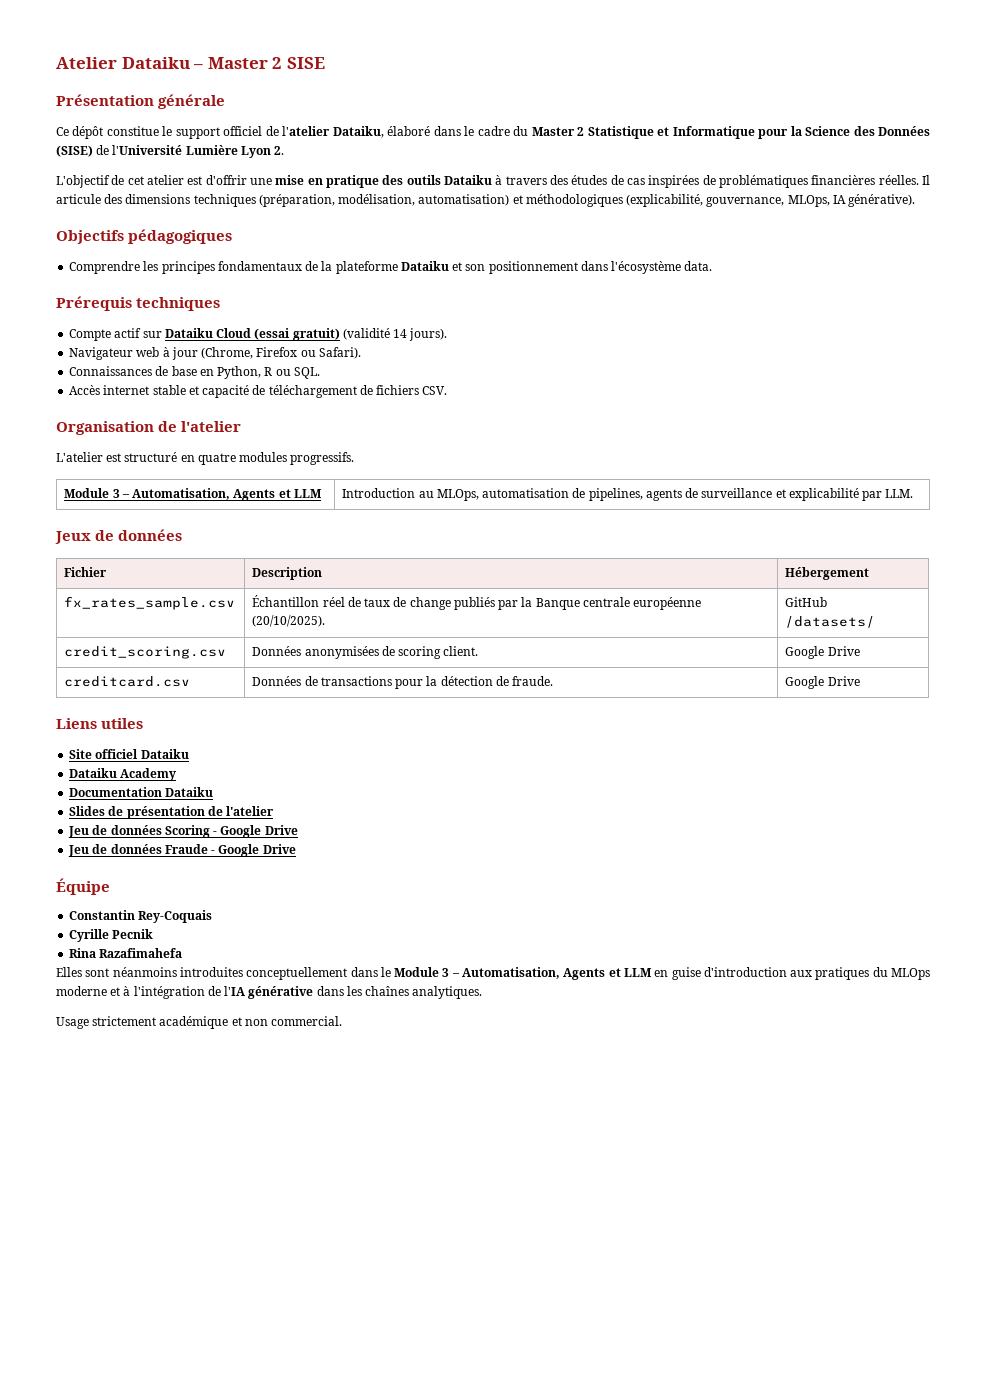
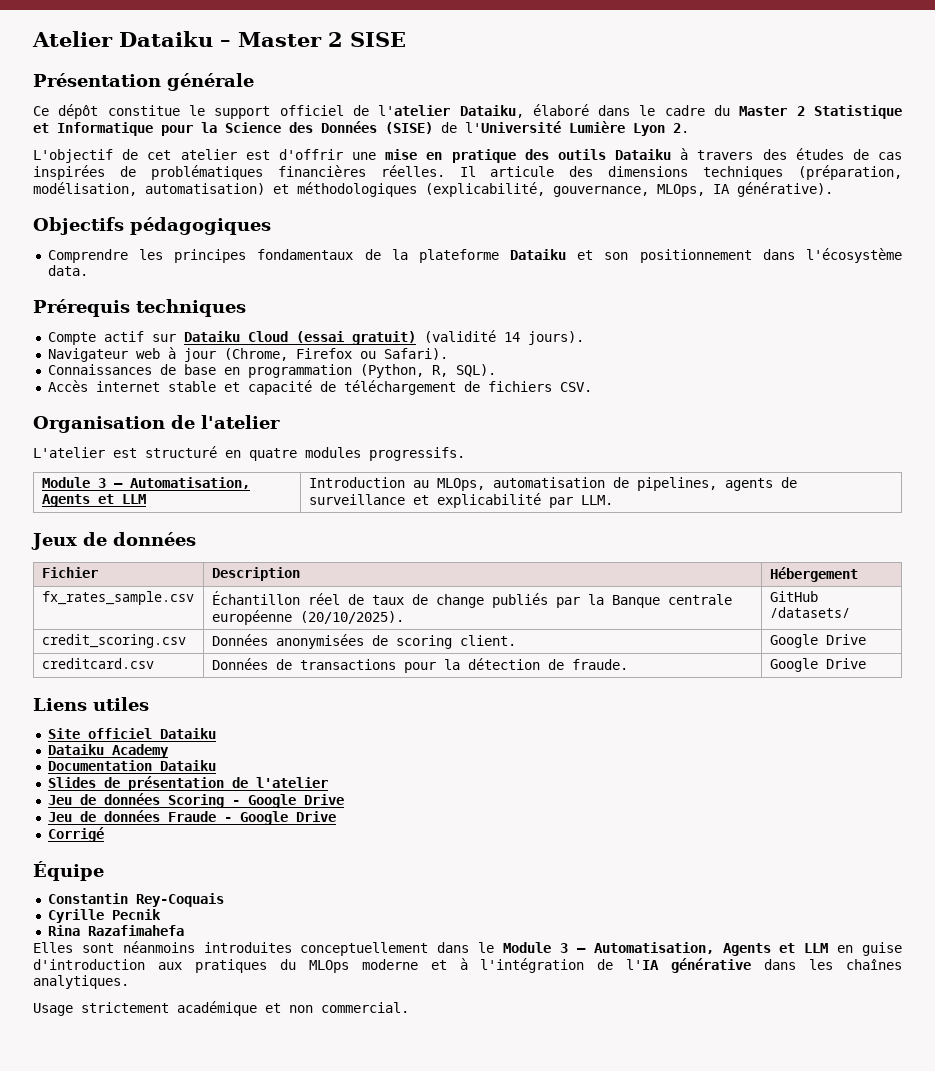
- Connaissances de base en Python, R ou SQL.
+ Connaissances de base en programmation (Python, R, SQL).
+ Corrigé

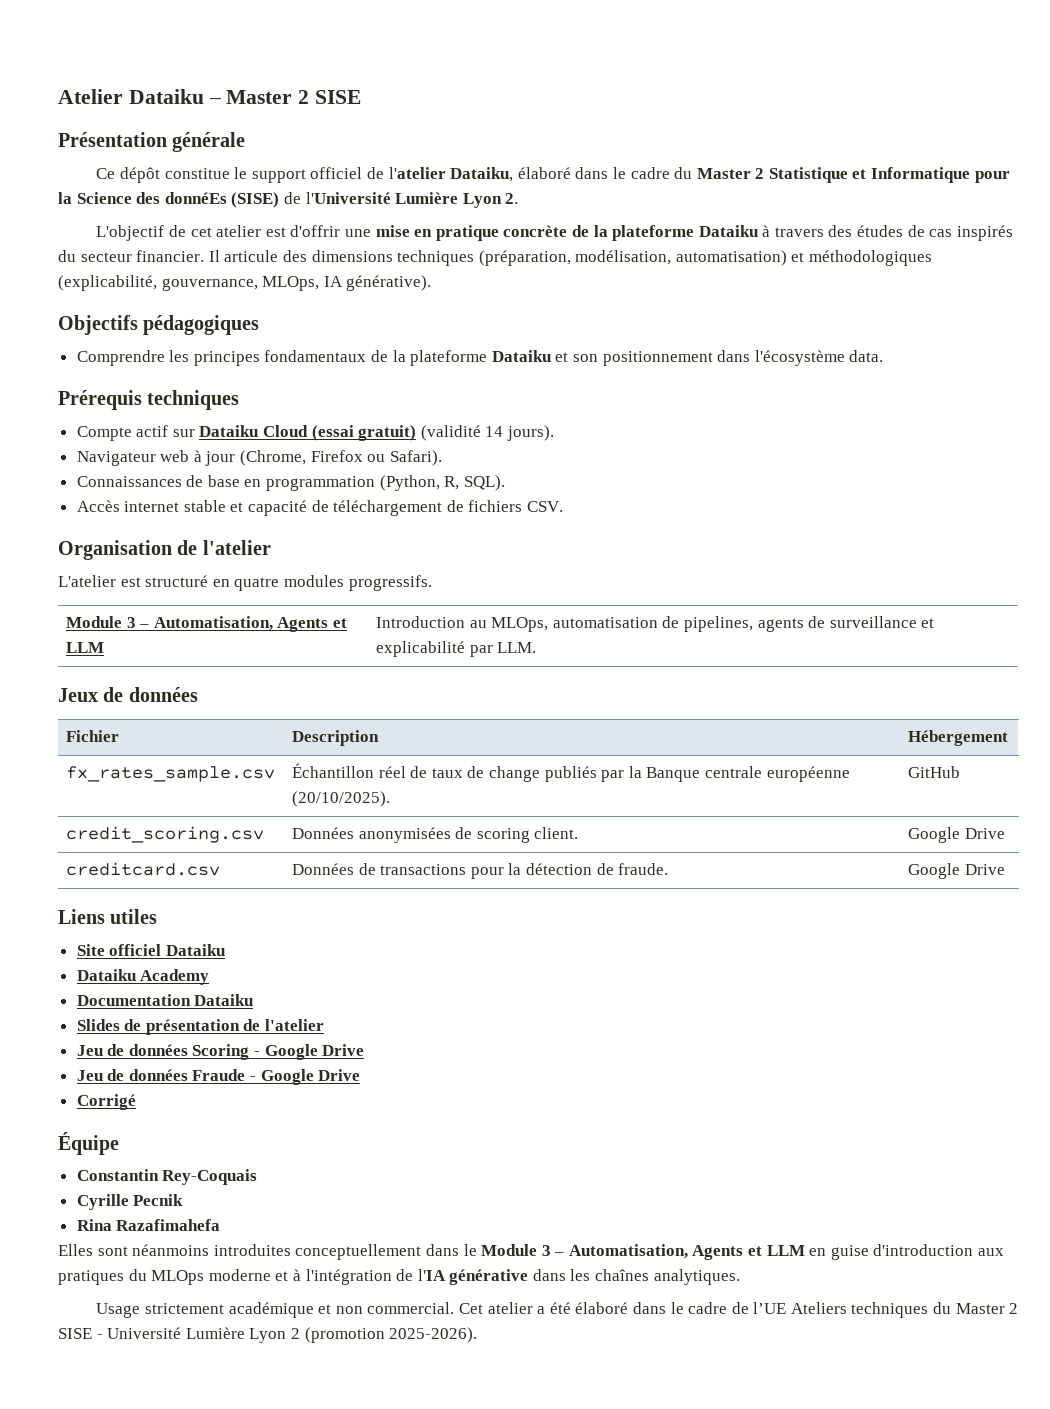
- Ce dépôt constitue le support officiel de l'atelier Dataiku, élaboré dans le cadre du Master 2 Statistique et Informatique pour la Science des Données (SISE) de l'Université Lumière Lyon 2.
+ Ce dépôt constitue le support officiel de l'atelier Dataiku, élaboré dans le cadre du Master 2 Statistique et Informatique pour la Science des donnéEs (SISE) de l'Université Lumière Lyon 2.
- L'objectif de cet atelier est d'offrir une mise en pratique des outils Dataiku à travers des études de cas inspirées de problématiques financières réelles.
+ L'objectif de cet atelier est d'offrir une mise en pratique concrète de la plateforme Dataiku à travers des études de cas inspirés du secteur financier.
- fx_rates_sample.csv | Échantillon réel de taux de change publiés par la Banque centrale européenne (20/10/2025). | GitHub /datasets/
+ fx_rates_sample.csv | Échantillon réel de taux de change publiés par la Banque centrale européenne (20/10/2025). | GitHub
+ Cet atelier a été élaboré dans le cadre de l’UE Ateliers techniques du Master 2 SISE - Université Lumière Lyon 2 (promotion 2025-2026).

